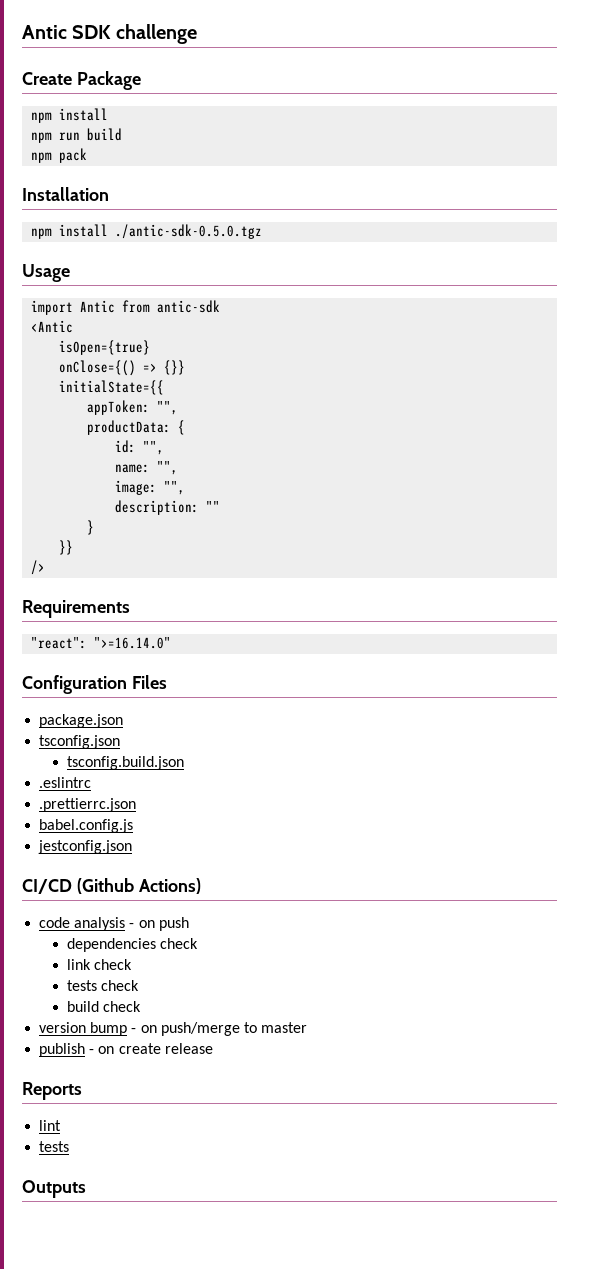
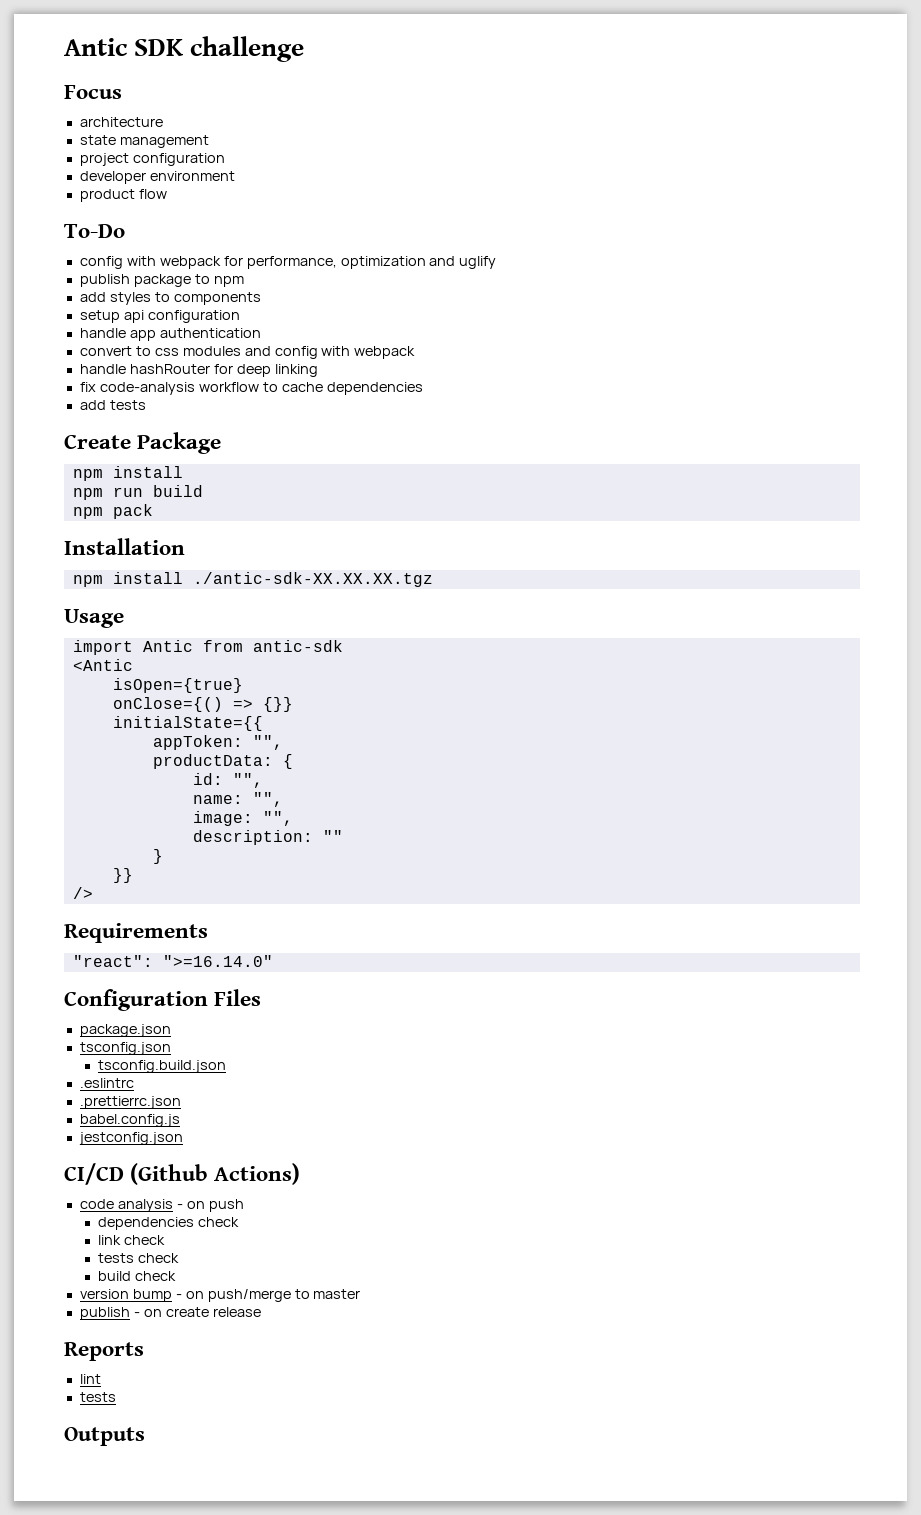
+ Focus
+ architecture
+ state management
+ project configuration
+ developer environment
+ product flow
+ To-Do
+ config with webpack for performance, optimization and uglify
+ publish package to npm
+ add styles to components
+ setup api configuration
+ handle app authentication
+ convert to css modules and config with webpack
+ handle hashRouter for deep linking
+ fix code-analysis workflow to cache dependencies
+ add tests
- npm install ./antic-sdk-0.5.0.tgz
+ npm install ./antic-sdk-XX.XX.XX.tgz

